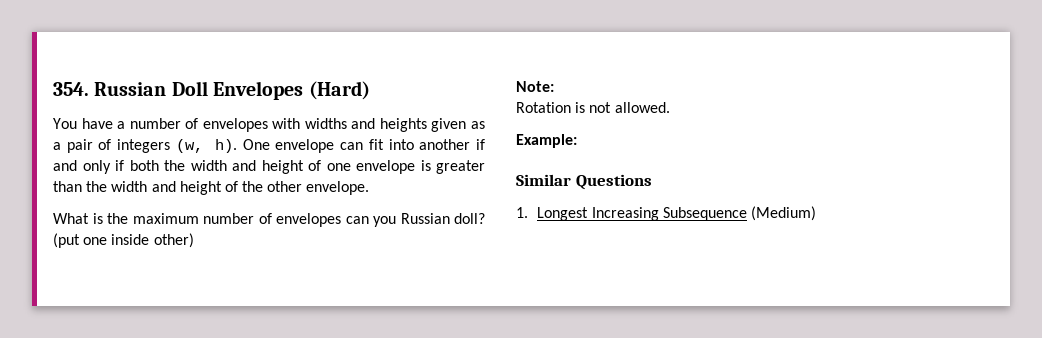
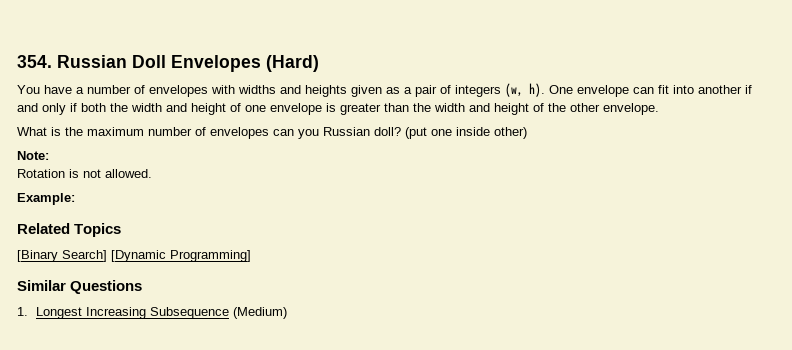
+ Related Topics
+ [Binary Search] [Dynamic Programming]

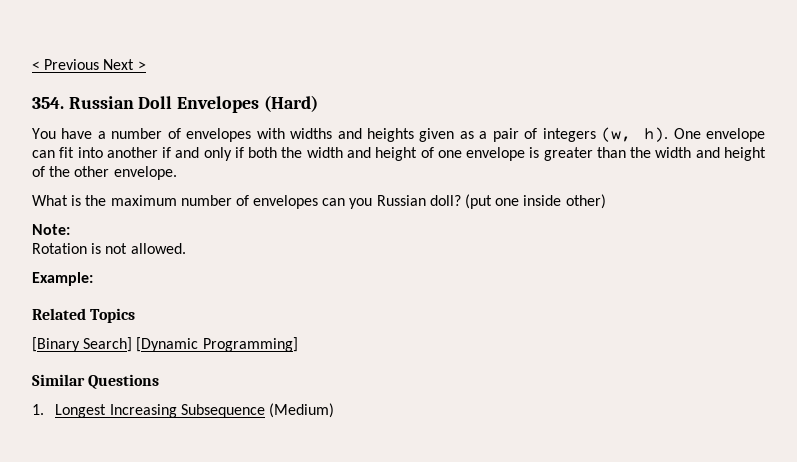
+ < Previous Next >

